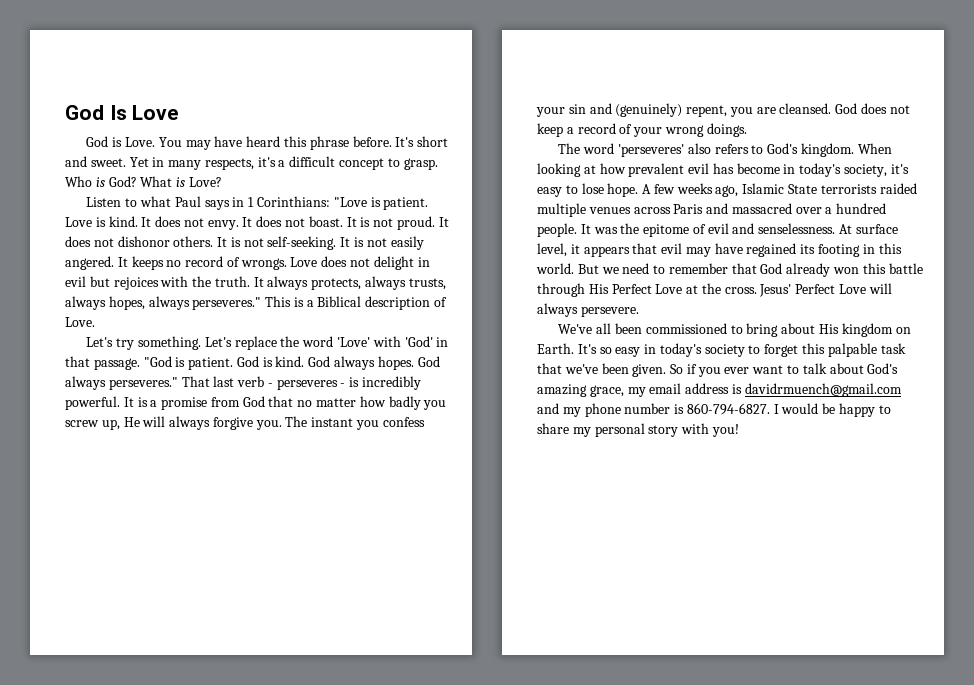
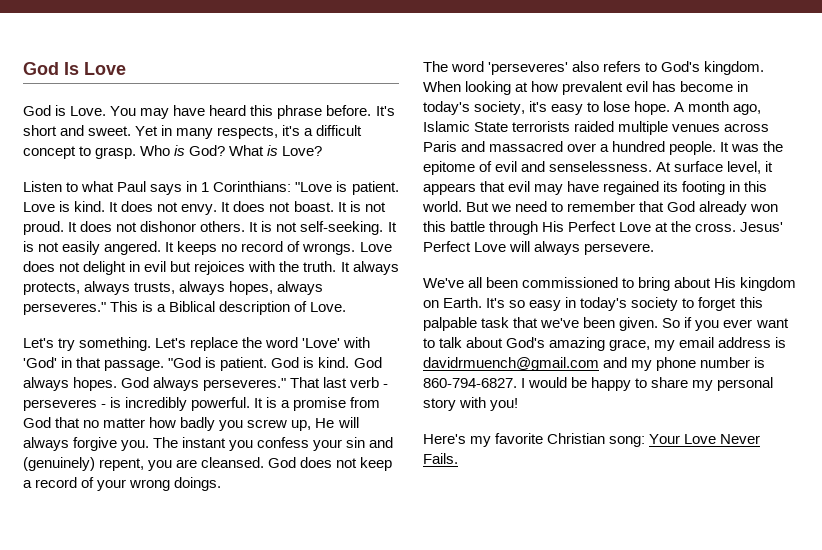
- A few weeks ago, Islamic State terrorists raided multiple venues across Paris and massacred over a hundred people.
+ A month ago, Islamic State terrorists raided multiple venues across Paris and massacred over a hundred people.
+ Here's my favorite Christian song: Your Love Never Fails.

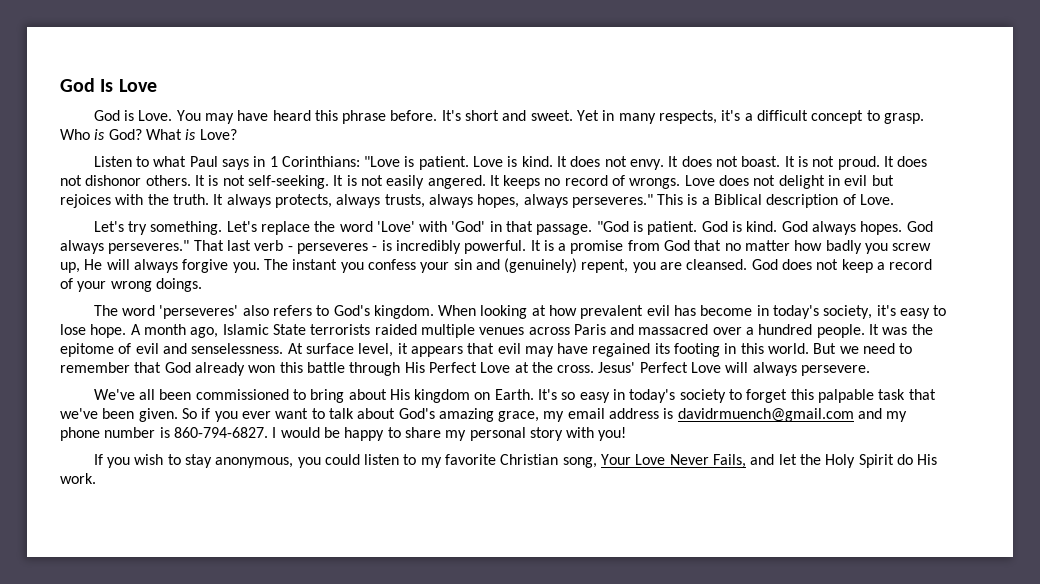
- Here's my favorite Christian song: Your Love Never Fails.
+ If you wish to stay anonymous, you could listen to my favorite Christian song, Your Love Never Fails, and let the Holy Spirit do His work.

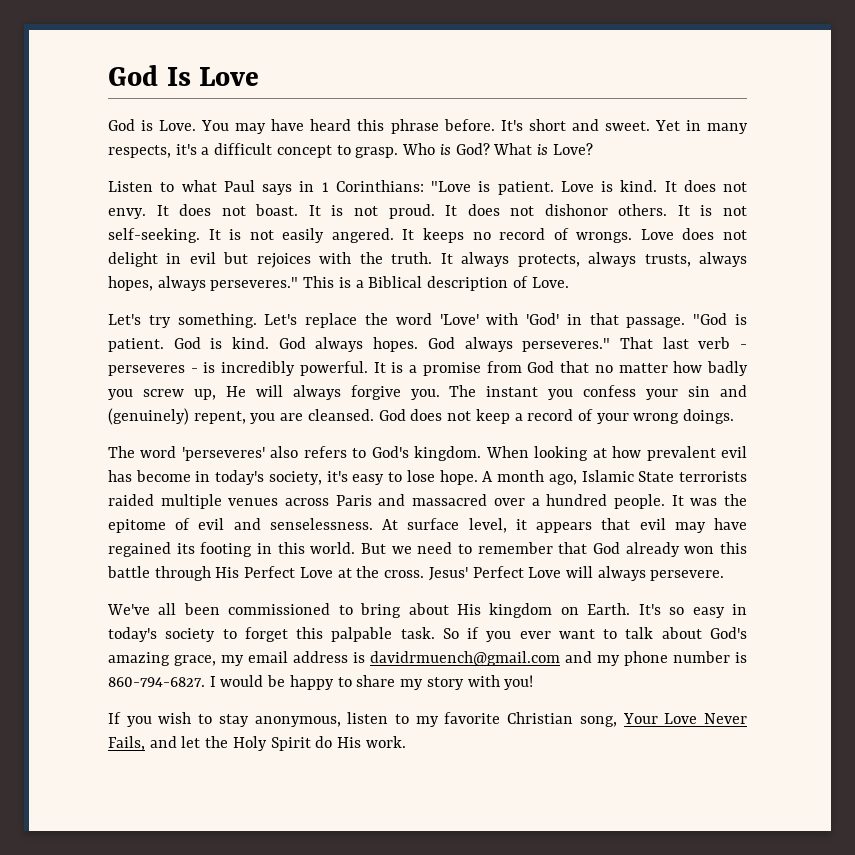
- It's so easy in today's society to forget this palpable task that we've been given.
+ It's so easy in today's society to forget this palpable task.
- I would be happy to share my personal story with you!
+ I would be happy to share my story with you!
- If you wish to stay anonymous, you could listen to my favorite Christian song, Your Love Never Fails, and let the Holy Spirit do His work.
+ If you wish to stay anonymous, listen to my favorite Christian song, Your Love Never Fails, and let the Holy Spirit do His work.

